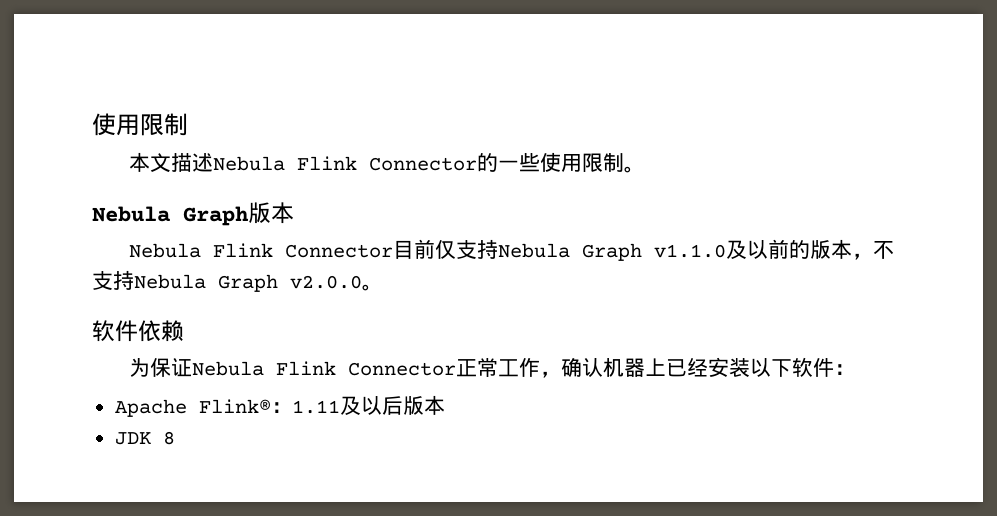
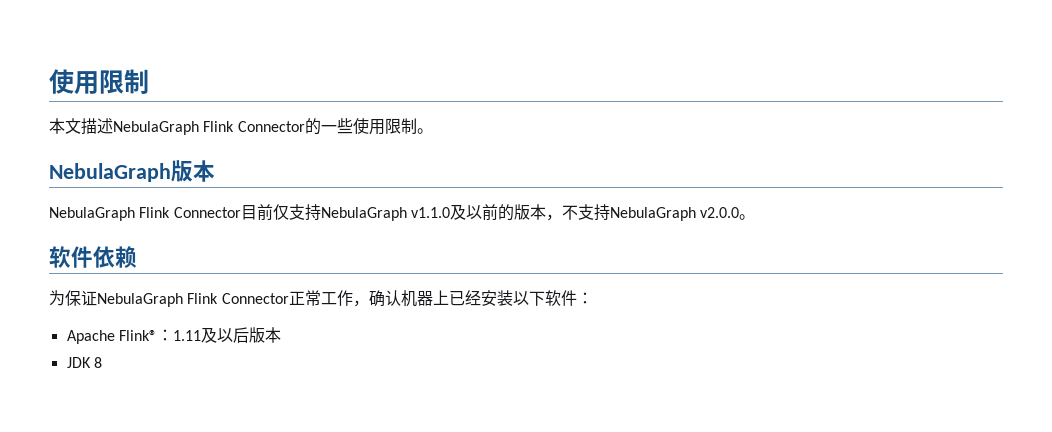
- 本文描述Nebula Flink Connector的一些使用限制。
+ 本文描述NebulaGraph Flink Connector的一些使用限制。
- Nebula Graph版本
- Nebula Flink Connector目前仅支持Nebula Graph v1.1.0及以前的版本，不支持Nebula Graph v2.0.0。
+ NebulaGraph版本
+ NebulaGraph Flink Connector目前仅支持NebulaGraph v1.1.0及以前的版本，不支持NebulaGraph v2.0.0。
- 为保证Nebula Flink Connector正常工作，确认机器上已经安装以下软件：
+ 为保证NebulaGraph Flink Connector正常工作，确认机器上已经安装以下软件：

